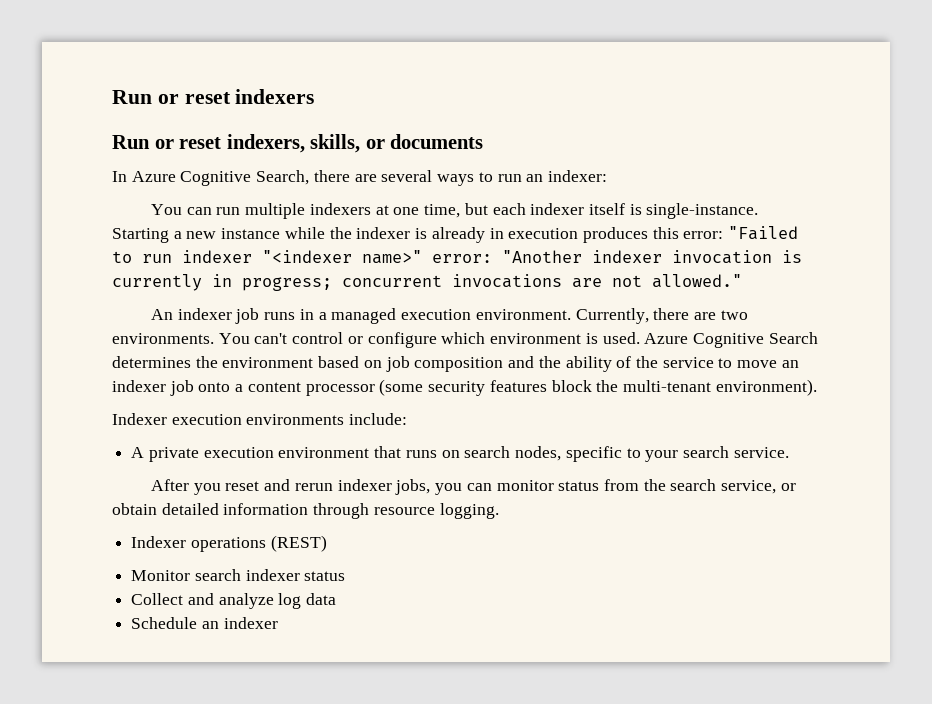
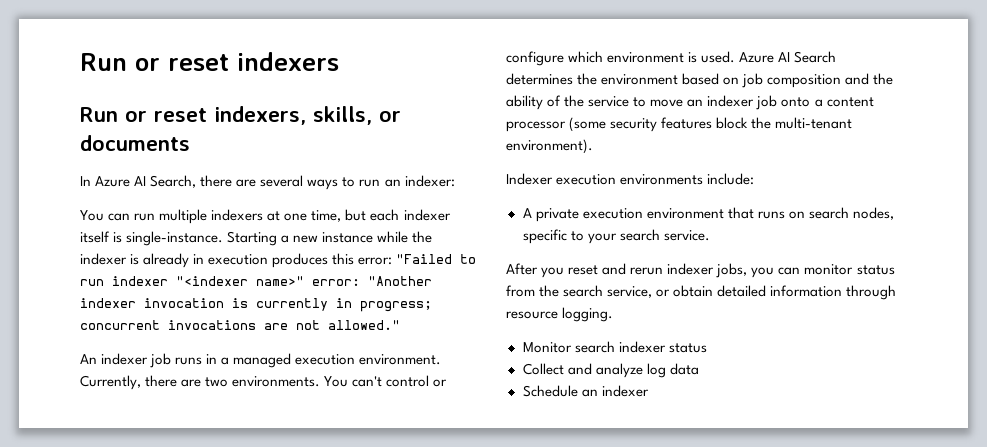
- In Azure Cognitive Search, there are several ways to run an indexer:
+ In Azure AI Search, there are several ways to run an indexer:
- Azure Cognitive Search determines the environment based on job composition and the ability of the service to move an indexer job onto a content processor (some security features block the multi-tenant environment).
+ Azure AI Search determines the environment based on job composition and the ability of the service to move an indexer job onto a content processor (some security features block the multi-tenant environment).
- Indexer operations (REST)

